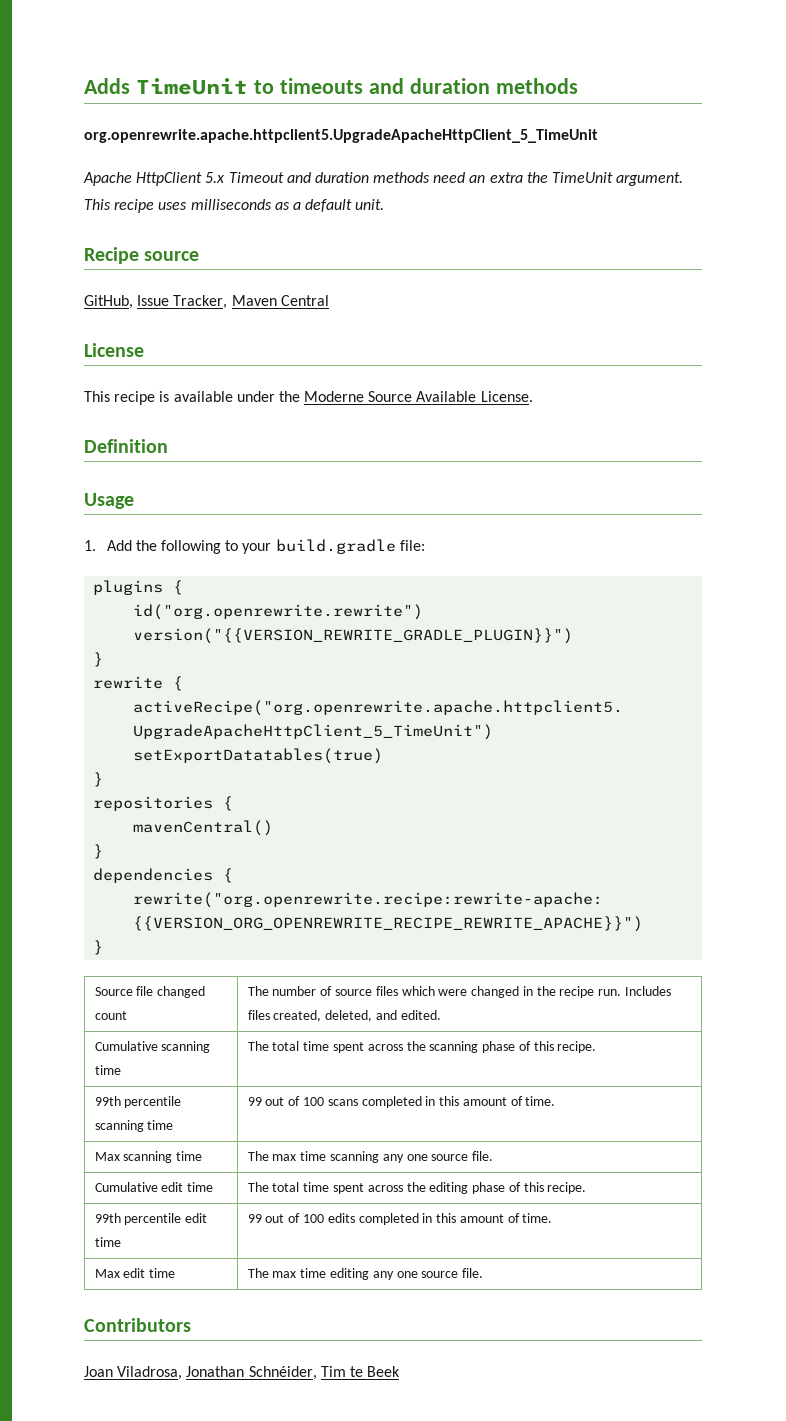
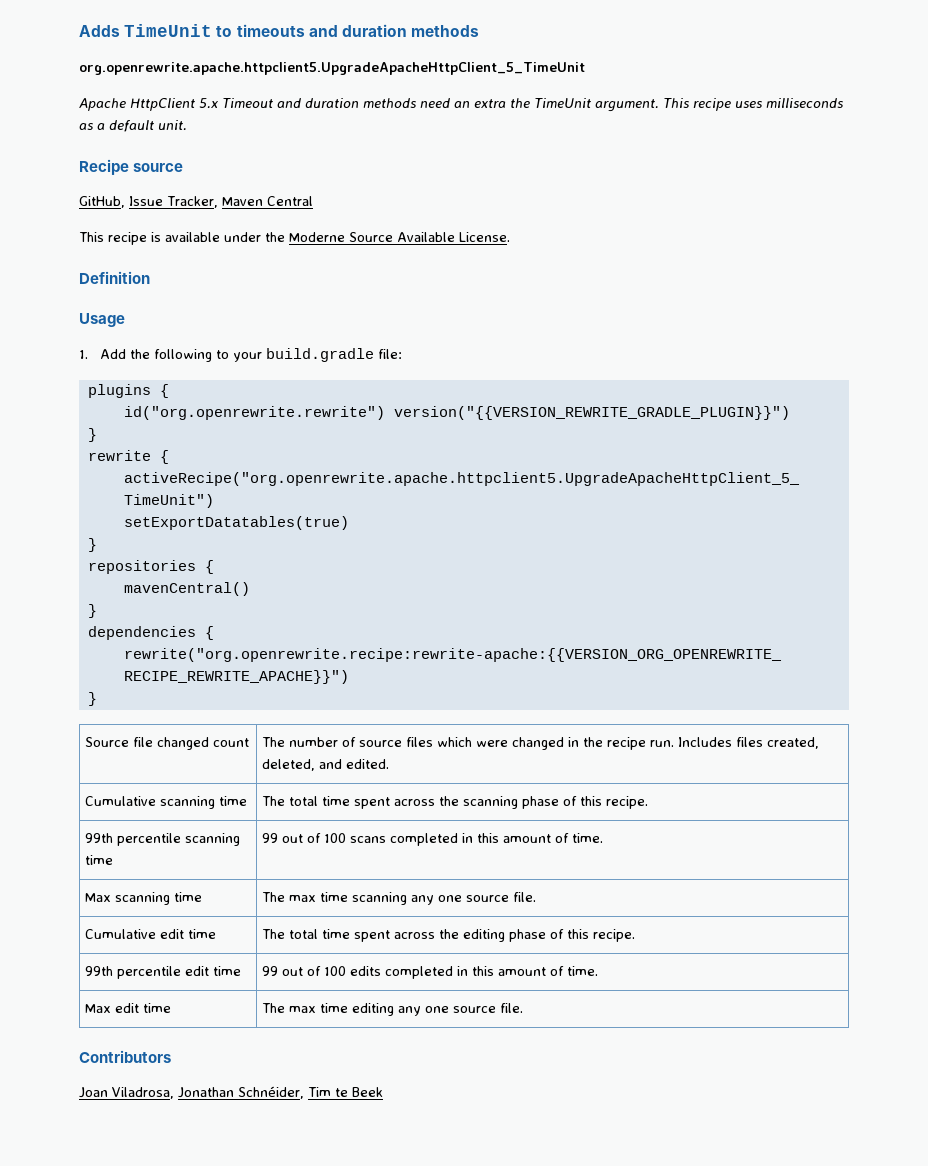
- License

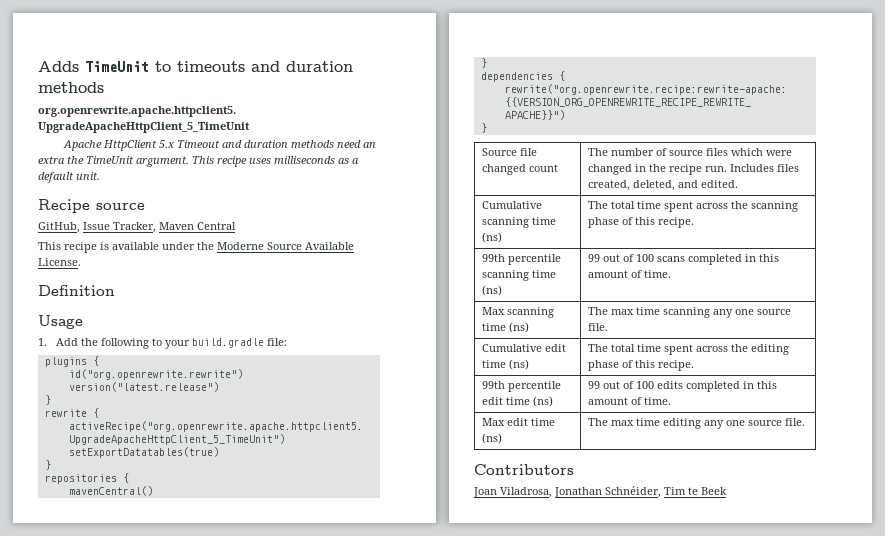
- id("org.openrewrite.rewrite") version("{{VERSION_REWRITE_GRADLE_PLUGIN}}")
+ id("org.openrewrite.rewrite") version("latest.release")
- Cumulative scanning time | The total time spent across the scanning phase of this recipe.
+ Cumulative scanning time (ns) | The total time spent across the scanning phase of this recipe.
- 99th percentile scanning time | 99 out of 100 scans completed in this amount of time.
+ 99th percentile scanning time (ns) | 99 out of 100 scans completed in this amount of time.
- Max scanning time | The max time scanning any one source file.
+ Max scanning time (ns) | The max time scanning any one source file.
- Cumulative edit time | The total time spent across the editing phase of this recipe.
+ Cumulative edit time (ns) | The total time spent across the editing phase of this recipe.
- 99th percentile edit time | 99 out of 100 edits completed in this amount of time.
+ 99th percentile edit time (ns) | 99 out of 100 edits completed in this amount of time.
- Max edit time | The max time editing any one source file.
+ Max edit time (ns) | The max time editing any one source file.

